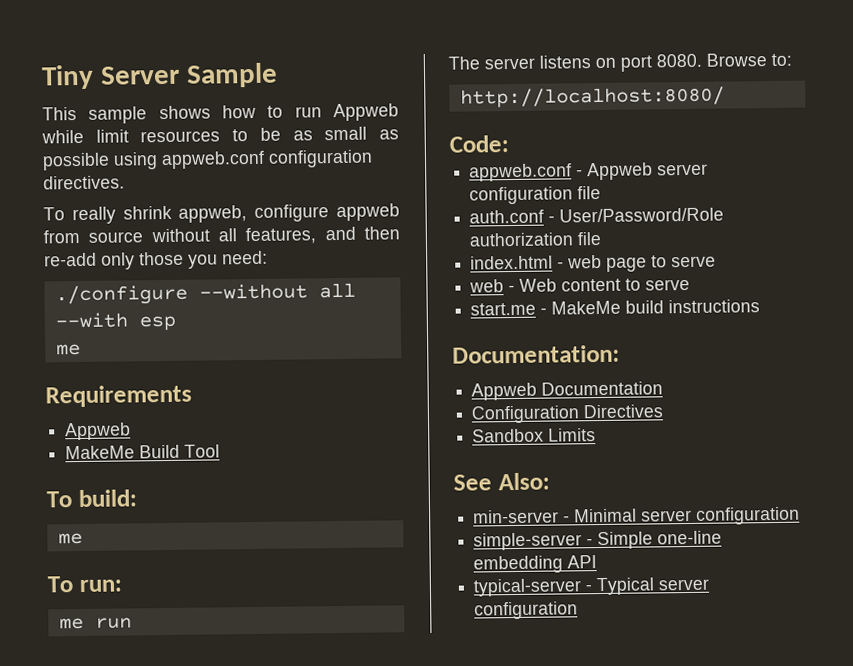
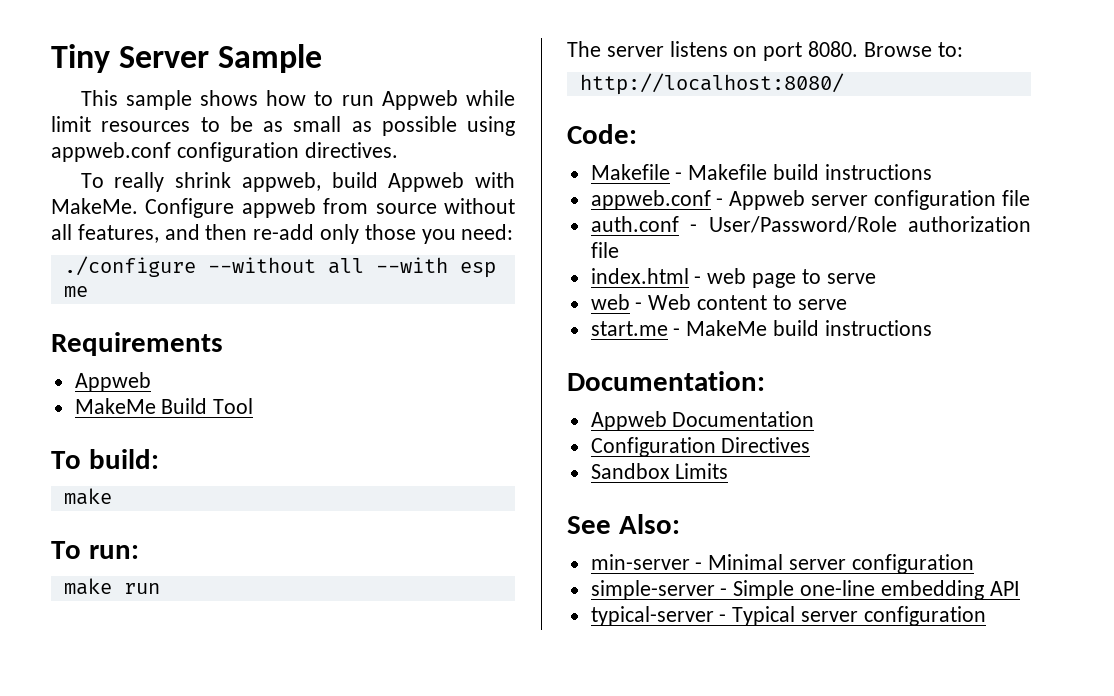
- To really shrink appweb, configure appweb from source without all features, and then re-add only those you need:
+ To really shrink appweb, build Appweb with MakeMe. Configure appweb from source without all features, and then re-add only those you need:
  To build:
- me
+ make
- me run
+ make run
+ Makefile - Makefile build instructions

